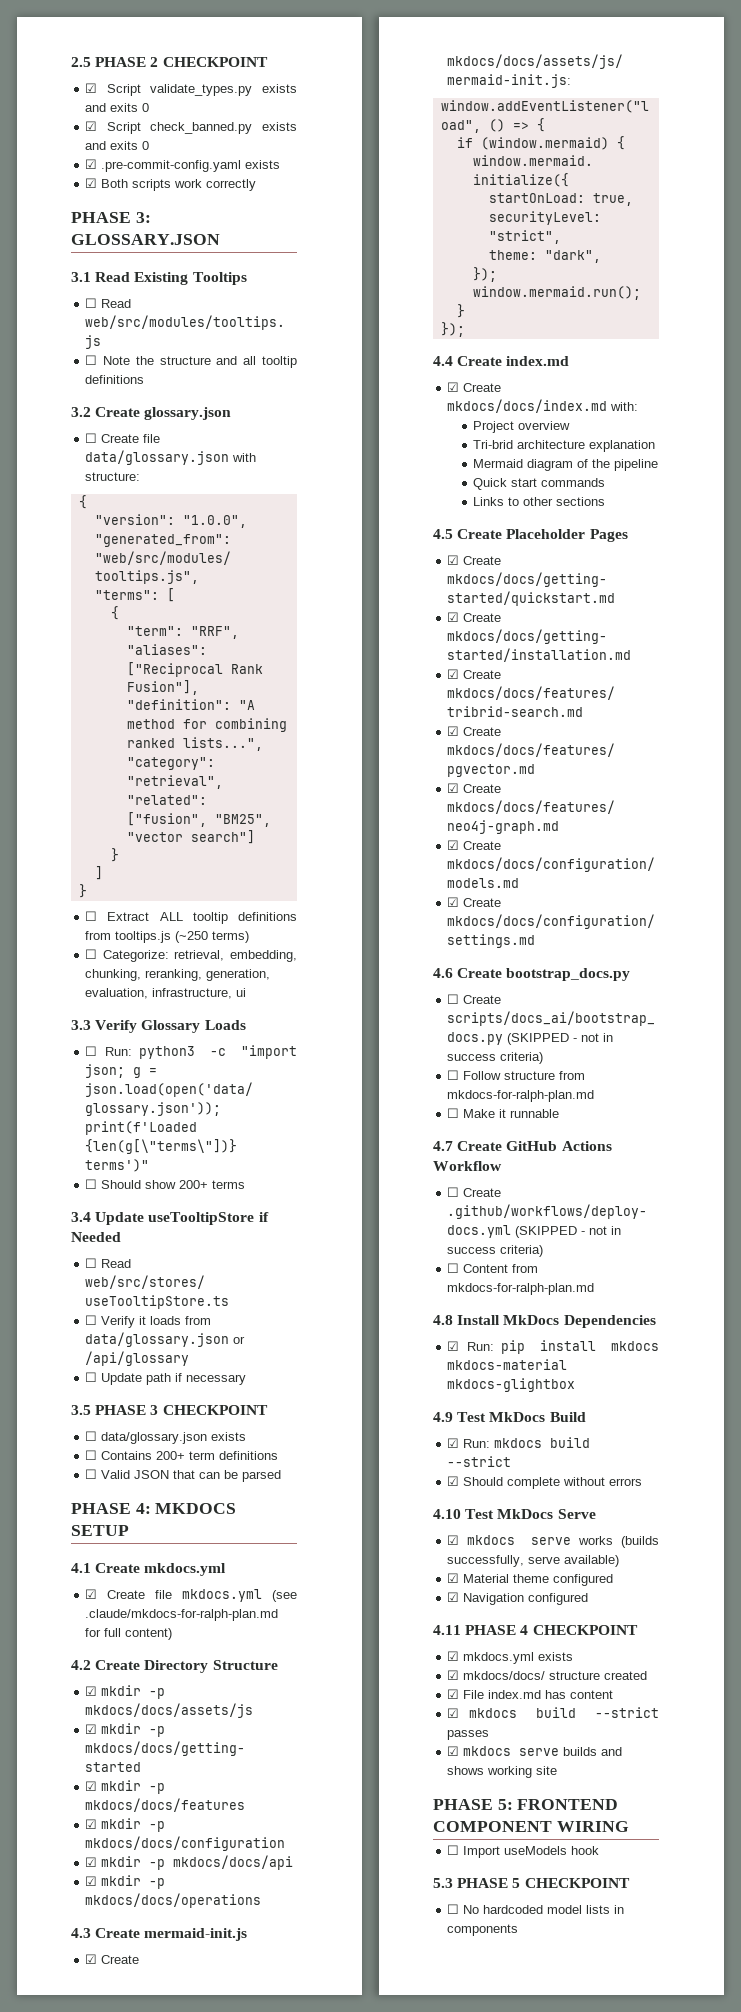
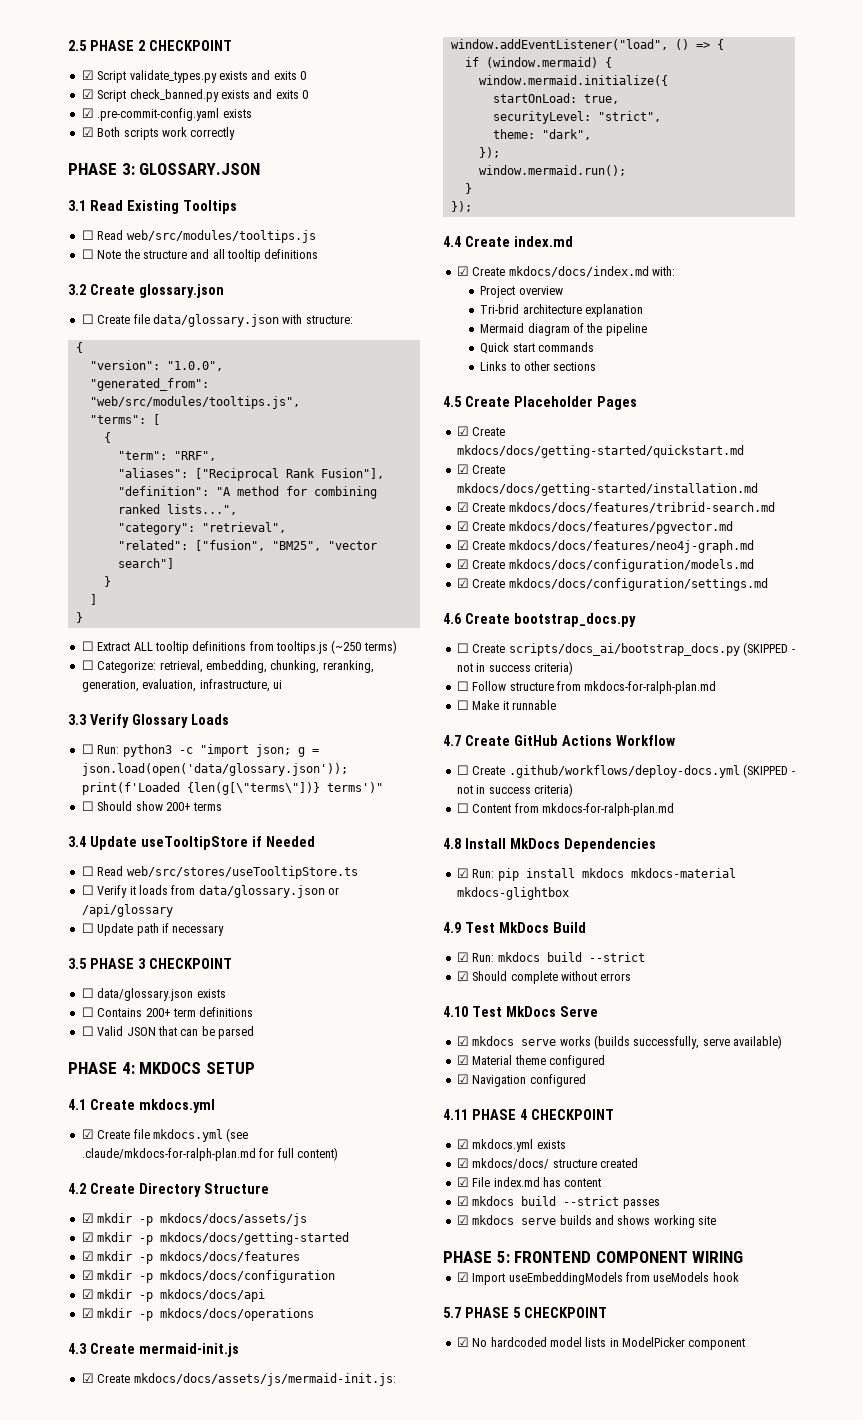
- ☐ Import useModels hook
+ ☑ Import useEmbeddingModels from useModels hook
- 5.3 PHASE 5 CHECKPOINT
+ 5.7 PHASE 5 CHECKPOINT
- ☐ No hardcoded model lists in components
+ ☑ No hardcoded model lists in ModelPicker component

